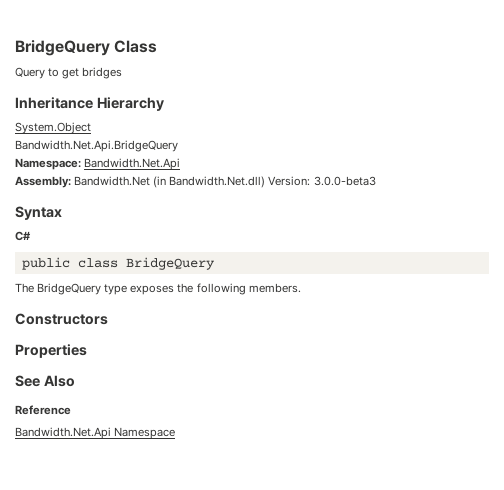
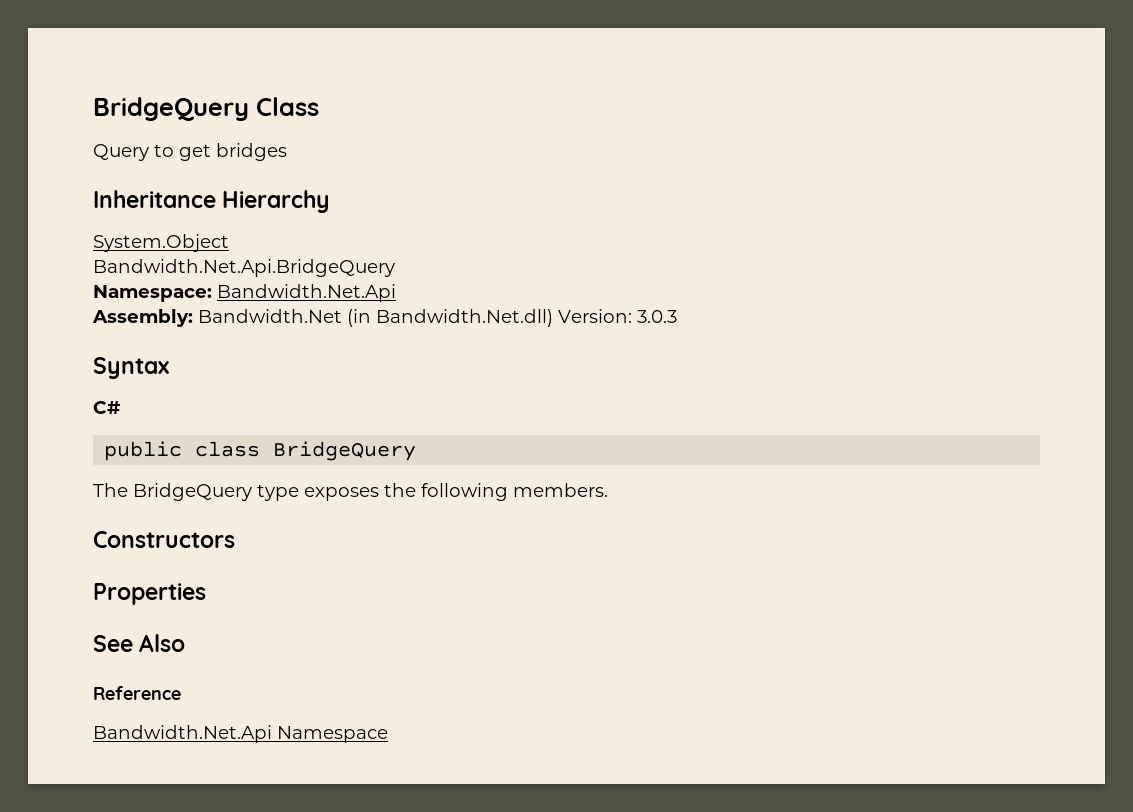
- Assembly: Bandwidth.Net (in Bandwidth.Net.dll) Version: 3.0.0-beta3
+ Assembly: Bandwidth.Net (in Bandwidth.Net.dll) Version: 3.0.3

